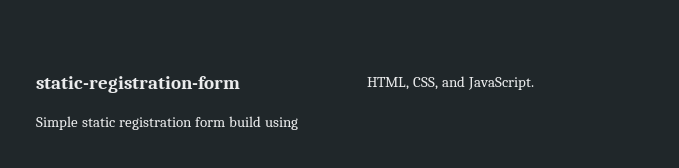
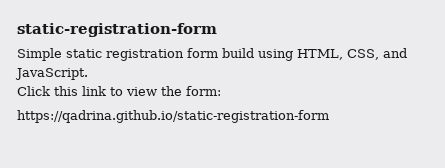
+ Click this link to view the form:
+ https://qadrina.github.io/static-registration-form

